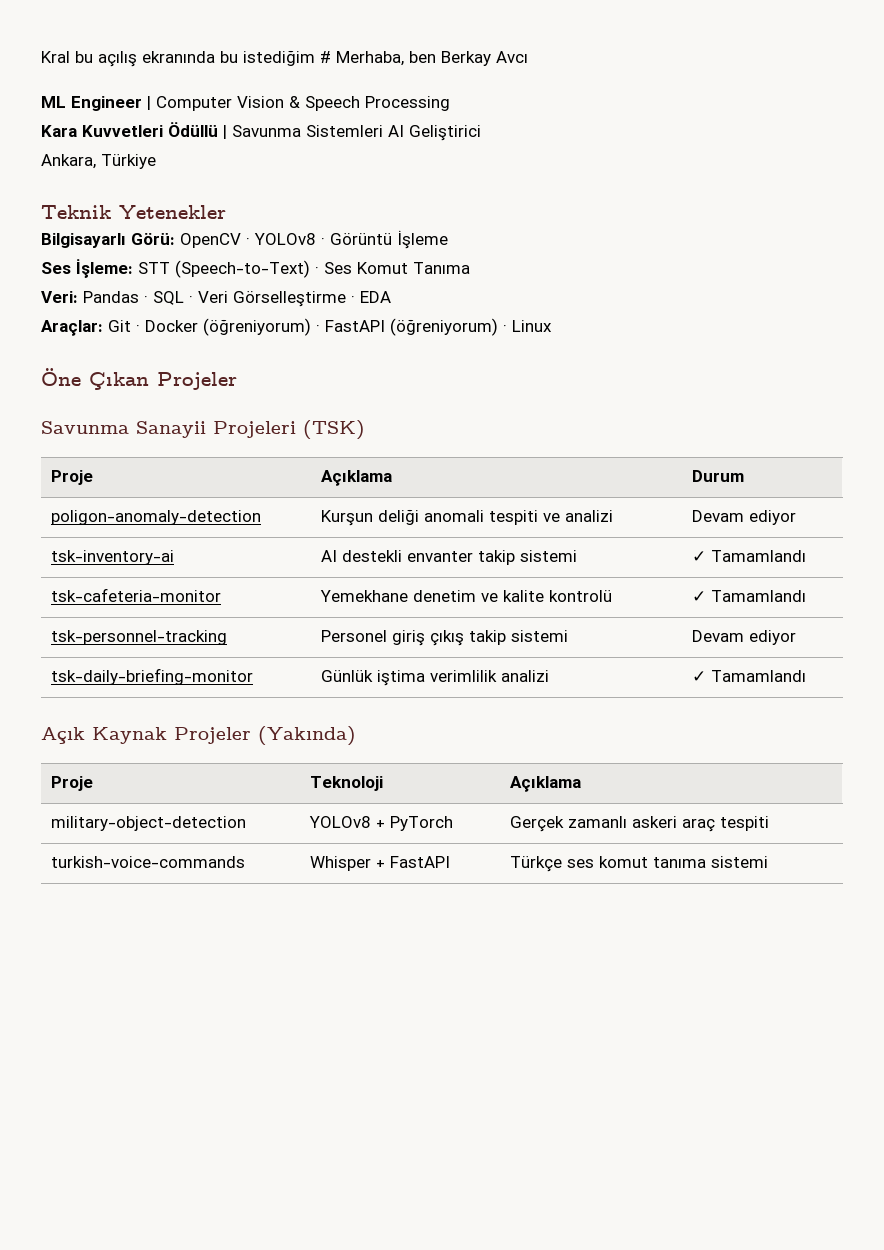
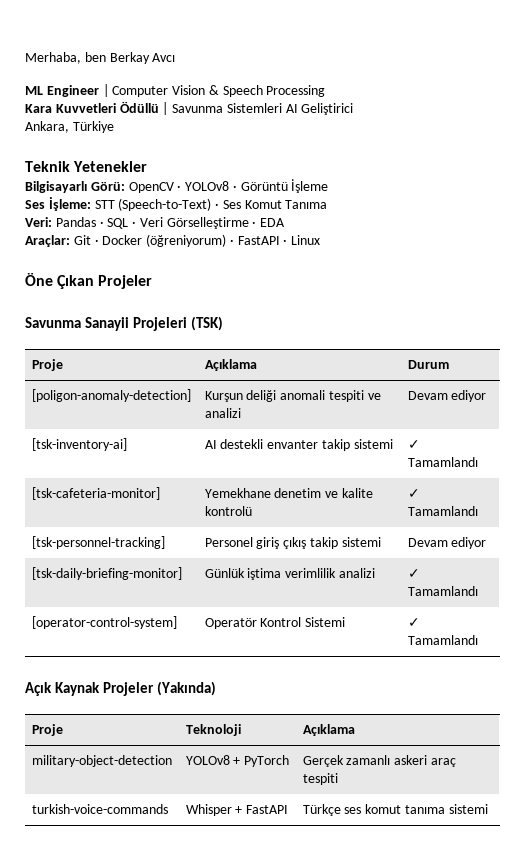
- Kral bu açılış ekranında bu istediğim # Merhaba, ben Berkay Avcı
+ Merhaba, ben Berkay Avcı
- Araçlar: Git · Docker (öğreniyorum) · FastAPI (öğreniyorum) · Linux
+ Araçlar: Git · Docker (öğreniyorum) · FastAPI · Linux
- poligon-anomaly-detection | Kurşun deliği anomali tespiti ve analizi | Devam ediyor
+ [poligon-anomaly-detection] | Kurşun deliği anomali tespiti ve analizi | Devam ediyor
- tsk-inventory-ai | AI destekli envanter takip sistemi | ✓ Tamamlandı
+ [tsk-inventory-ai] | AI destekli envanter takip sistemi | ✓ Tamamlandı
- tsk-cafeteria-monitor | Yemekhane denetim ve kalite kontrolü | ✓ Tamamlandı
+ [tsk-cafeteria-monitor] | Yemekhane denetim ve kalite kontrolü | ✓ Tamamlandı
- tsk-personnel-tracking | Personel giriş çıkış takip sistemi | Devam ediyor
+ [tsk-personnel-tracking] | Personel giriş çıkış takip sistemi | Devam ediyor
- tsk-daily-briefing-monitor | Günlük iştima verimlilik analizi | ✓ Tamamlandı
+ [tsk-daily-briefing-monitor] | Günlük iştima verimlilik analizi | ✓ Tamamlandı
+ [operator-control-system] | Operatör Kontrol Sistemi | ✓ Tamamlandı

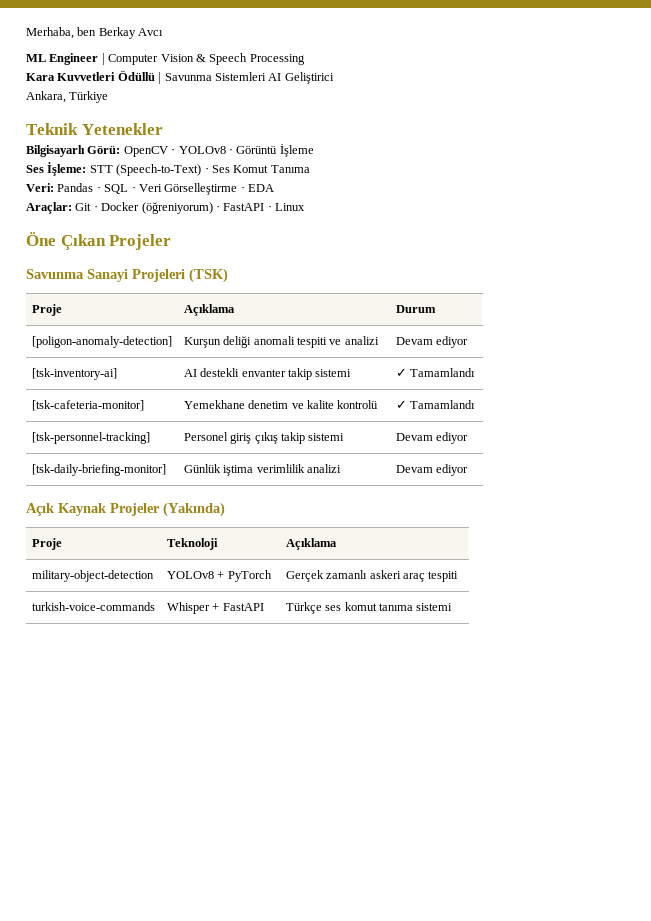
- Savunma Sanayii Projeleri (TSK)
+ Savunma Sanayi Projeleri (TSK)
- [tsk-daily-briefing-monitor] | Günlük iştima verimlilik analizi | ✓ Tamamlandı
- [operator-control-system] | Operatör Kontrol Sistemi | ✓ Tamamlandı
+ [tsk-daily-briefing-monitor] | Günlük iştima verimlilik analizi | Devam ediyor

